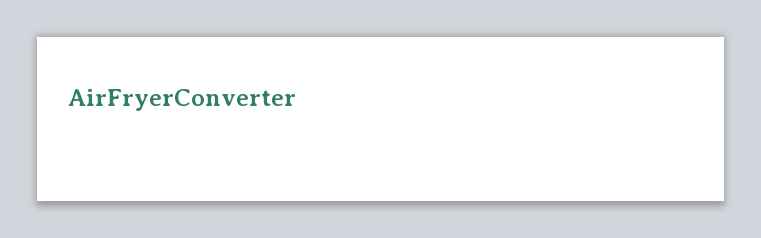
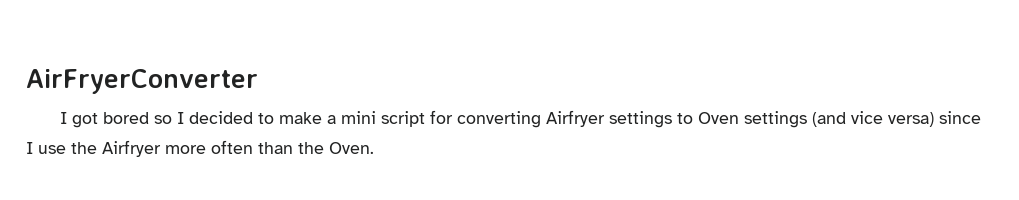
+ I got bored so I decided to make a mini script for converting Airfryer settings to Oven settings (and vice versa) since I use the Airfryer more often than the Oven.

